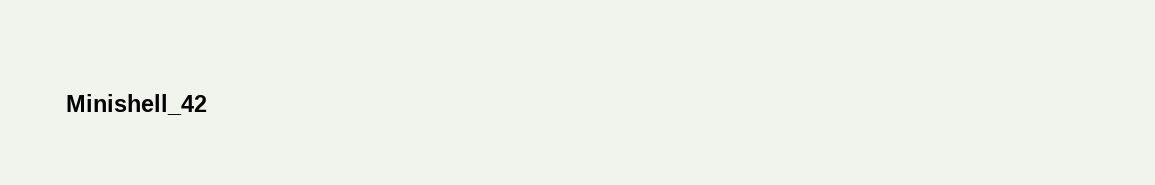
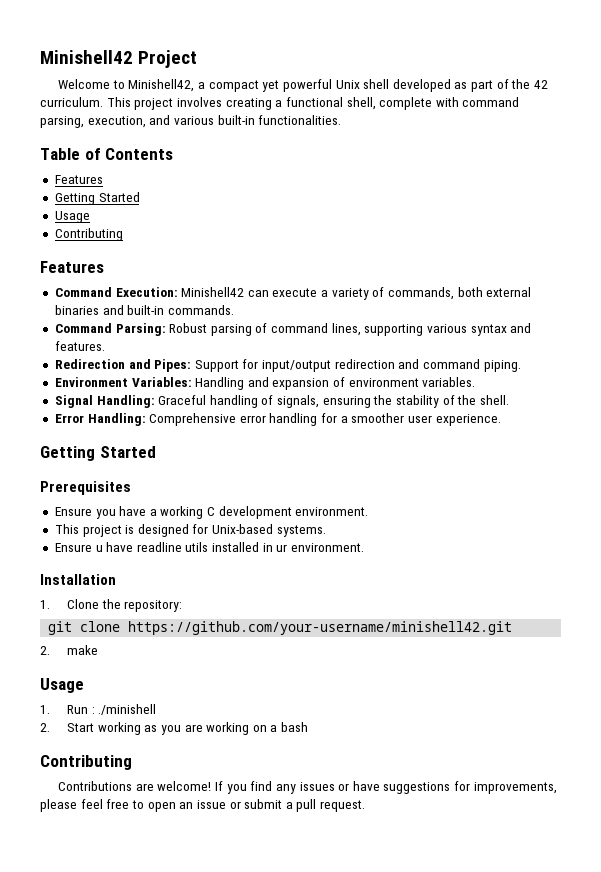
- Minishell_42
+ Minishell42 Project
+ Welcome to Minishell42, a compact yet powerful Unix shell developed as part of the 42 curriculum. This project involves creating a functional shell, complete with command parsing, execution, and various built-in functionalities.
+ Table of Contents
+ Features
+ Getting Started
+ Usage
+ Contributing
+ Features
+ Command Execution: Minishell42 can execute a variety of commands, both external binaries and built-in commands.
+ Command Parsing: Robust parsing of command lines, supporting various syntax and features.
+ Redirection and Pipes: Support for input/output redirection and command piping.
+ Environment Variables: Handling and expansion of environment variables.
+ Signal Handling: Graceful handling of signals, ensuring the stability of the shell.
+ Error Handling: Comprehensive error handling for a smoother user experience.
+ Getting Started
+ Prerequisites
+ Ensure you have a working C development environment.
+ This project is designed for Unix-based systems.
+ Ensure u have readline utils installed in ur environment.
+ Installation
+ 1. Clone the repository:
+ git clone https://github.com/your-username/minishell42.git
+ 2. make
+ Usage
+ 1. Run : ./minishell
+ 2. Start working as you are working on a bash
+ Contributing
+ Contributions are welcome! If you find any issues or have suggestions for improvements, please feel free to open an issue or submit a pull request.

